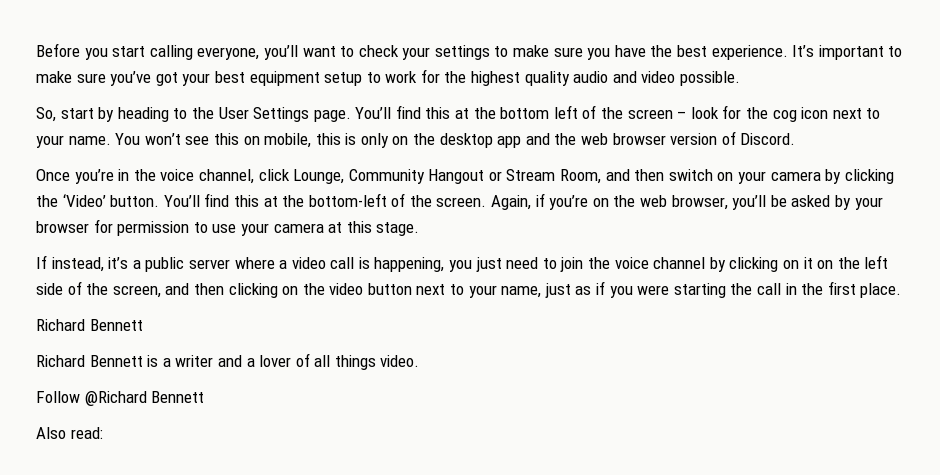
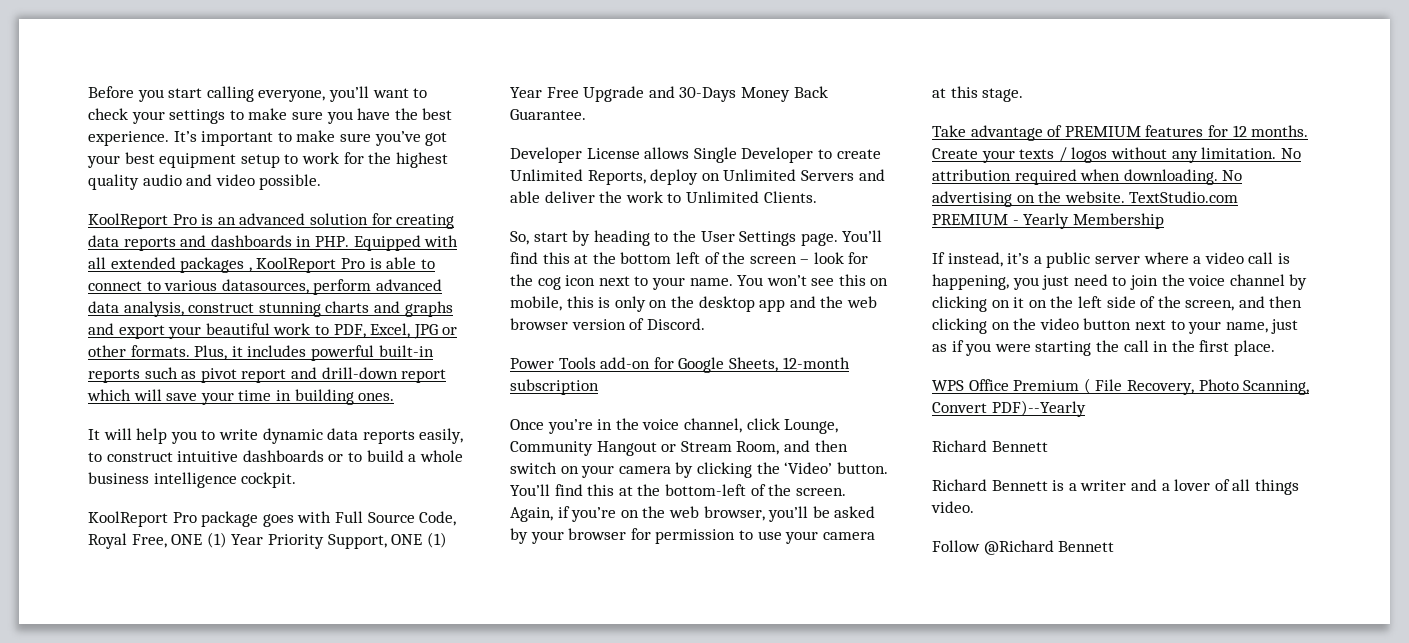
+ KoolReport Pro is an advanced solution for creating data reports and dashboards in PHP. Equipped with all extended packages , KoolReport Pro is able to connect to various datasources, perform advanced data analysis, construct stunning charts and graphs and export your beautiful work to PDF, Excel, JPG or other formats. Plus, it includes powerful built-in reports such as pivot report and drill-down report which will save your time in building ones.
+ It will help you to write dynamic data reports easily, to construct intuitive dashboards or to build a whole business intelligence cockpit.
+ KoolReport Pro package goes with Full Source Code, Royal Free, ONE (1) Year Priority Support, ONE (1) Year Free Upgrade and 30-Days Money Back Guarantee.
+ Developer License allows Single Developer to create Unlimited Reports, deploy on Unlimited Servers and able deliver the work to Unlimited Clients.
+ Power Tools add-on for Google Sheets, 12-month subscription
+ Take advantage of PREMIUM features for 12 months. Create your texts / logos without any limitation. No attribution required when downloading. No advertising on the website. TextStudio.com PREMIUM - Yearly Membership
+ WPS Office Premium ( File Recovery, Photo Scanning, Convert PDF)--Yearly
- Also read:

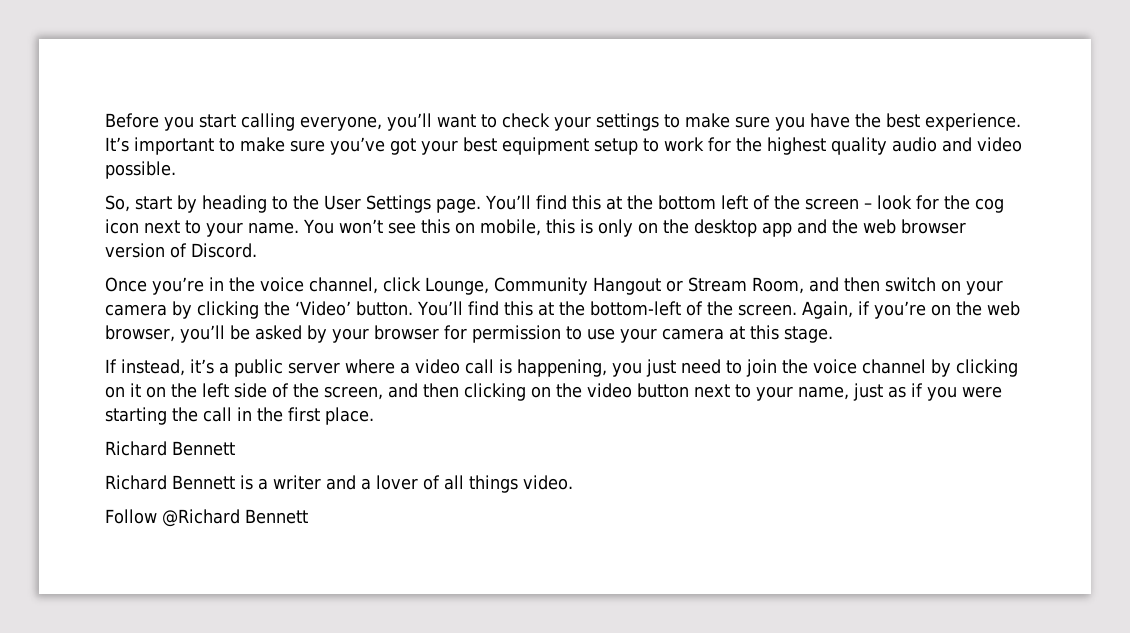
- KoolReport Pro is an advanced solution for creating data reports and dashboards in PHP. Equipped with all extended packages , KoolReport Pro is able to connect to various datasources, perform advanced data analysis, construct stunning charts and graphs and export your beautiful work to PDF, Excel, JPG or other formats. Plus, it includes powerful built-in reports such as pivot report and drill-down report which will save your time in building ones.
- It will help you to write dynamic data reports easily, to construct intuitive dashboards or to build a whole business intelligence cockpit.
- KoolReport Pro package goes with Full Source Code, Royal Free, ONE (1) Year Priority Support, ONE (1) Year Free Upgrade and 30-Days Money Back Guarantee.
- Developer License allows Single Developer to create Unlimited Reports, deploy on Unlimited Servers and able deliver the work to Unlimited Clients.
- Power Tools add-on for Google Sheets, 12-month subscription
- Take advantage of PREMIUM features for 12 months. Create your texts / logos without any limitation. No attribution required when downloading. No advertising on the website. TextStudio.com PREMIUM - Yearly Membership
- WPS Office Premium ( File Recovery, Photo Scanning, Convert PDF)--Yearly

